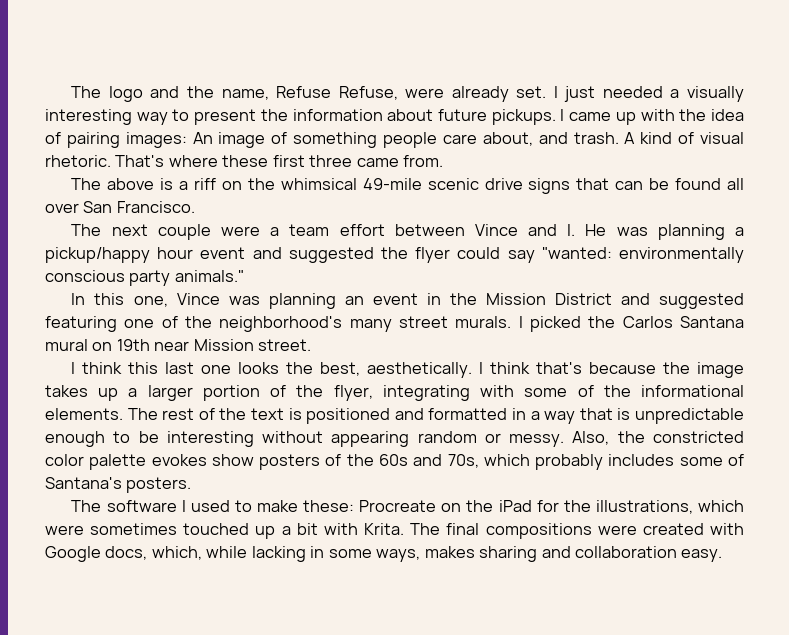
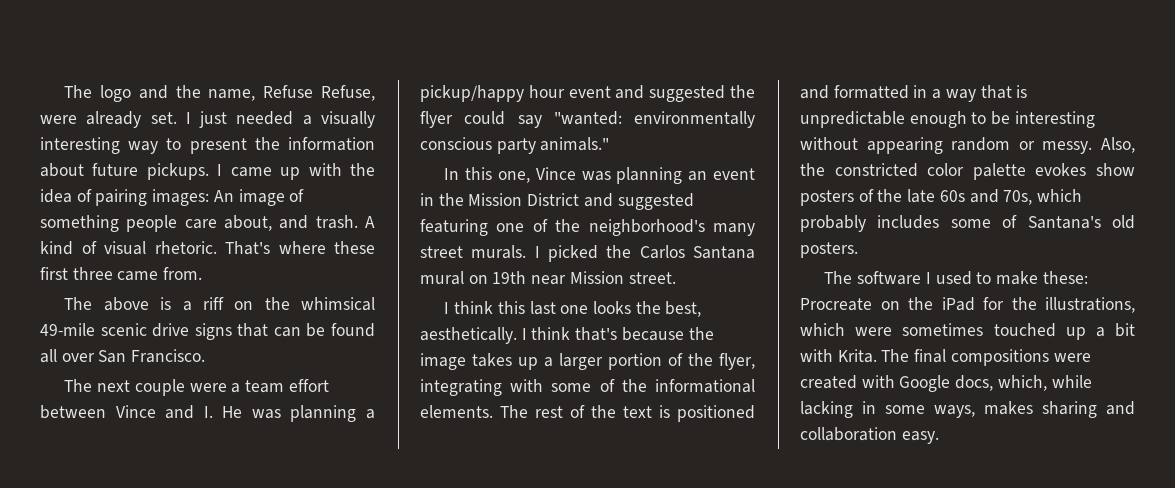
- Also, the constricted color palette evokes show posters of the 60s and 70s, which probably includes some of Santana's posters.
+ Also, the constricted color palette evokes show posters of the late 60s and 70s, which probably includes some of Santana's old posters.

